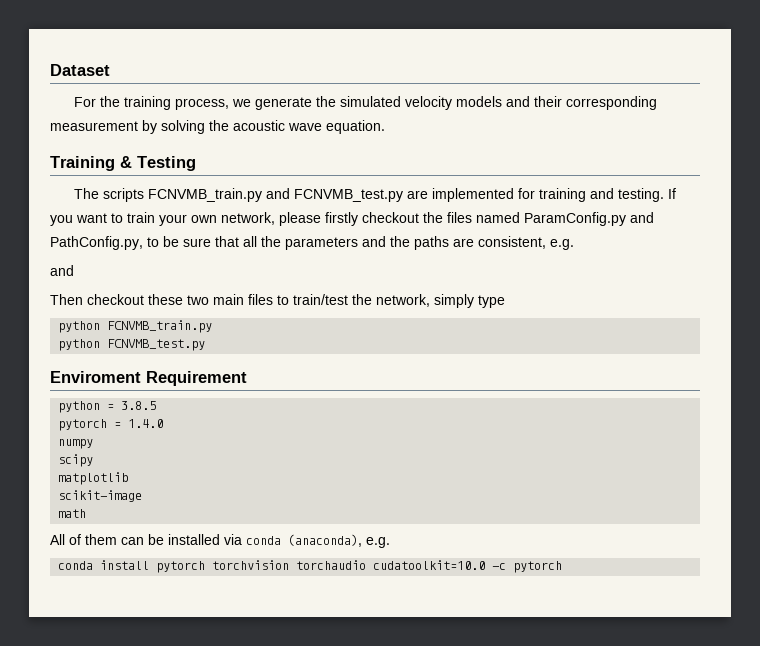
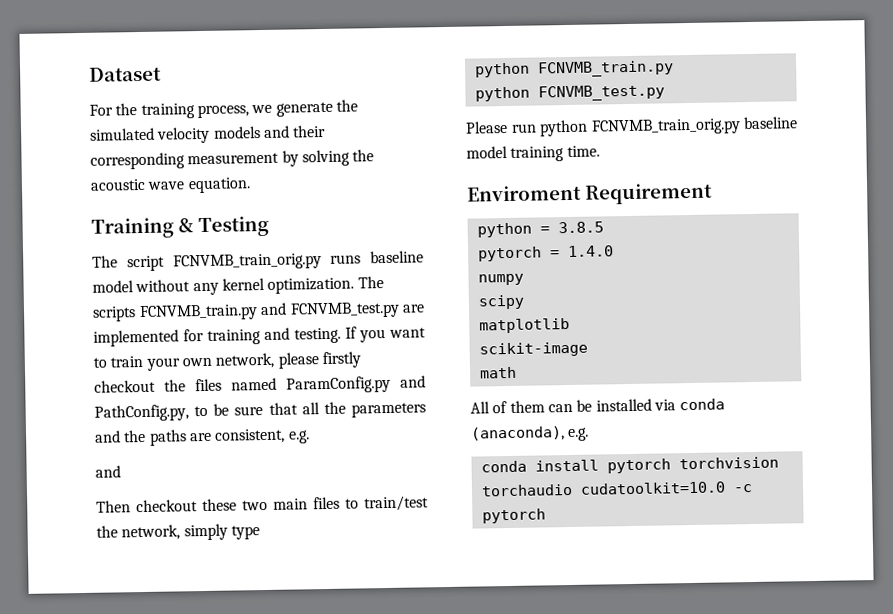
- The scripts FCNVMB_train.py and FCNVMB_test.py are implemented for training and testing.
+ The script FCNVMB_train_orig.py runs baseline model without any kernel optimization. The scripts FCNVMB_train.py and FCNVMB_test.py are implemented for training and testing.
+ Please run python FCNVMB_train_orig.py baseline model training time.

